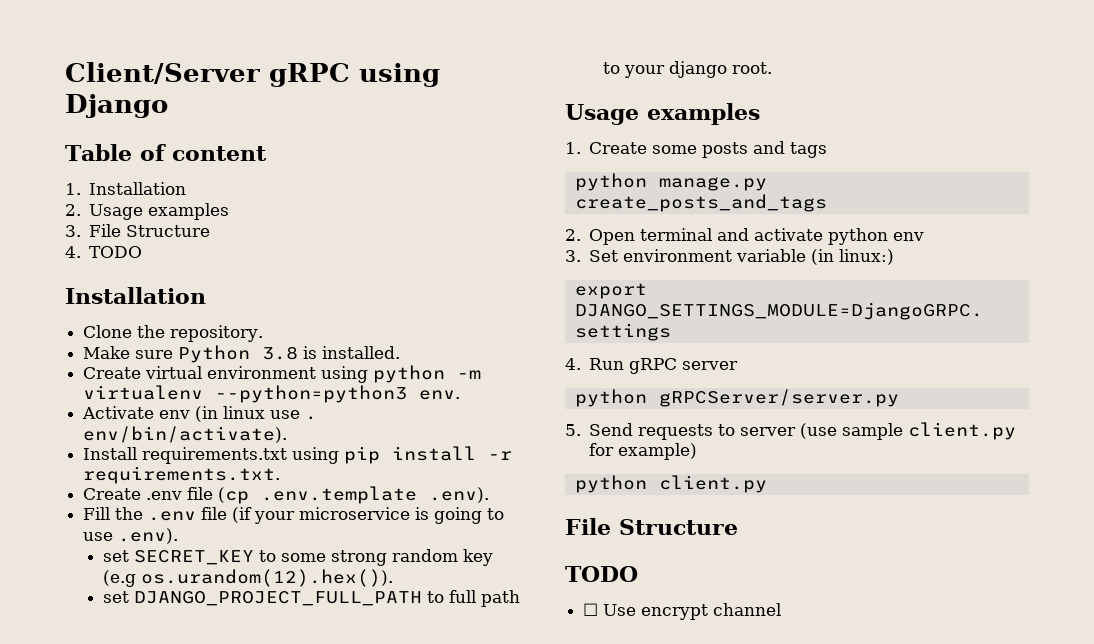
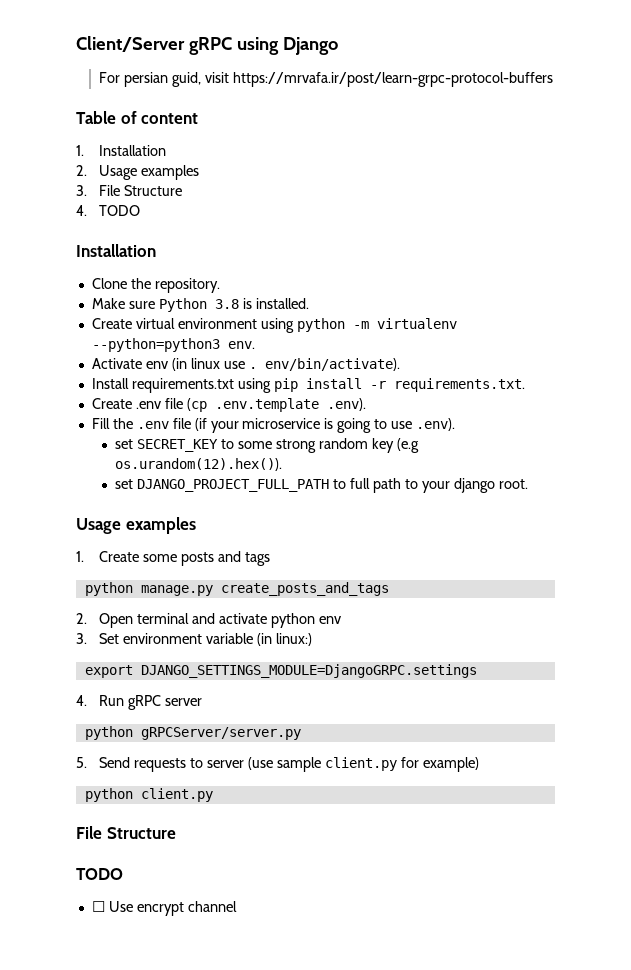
+ For persian guid, visit https://mrvafa.ir/post/learn-grpc-protocol-buffers

